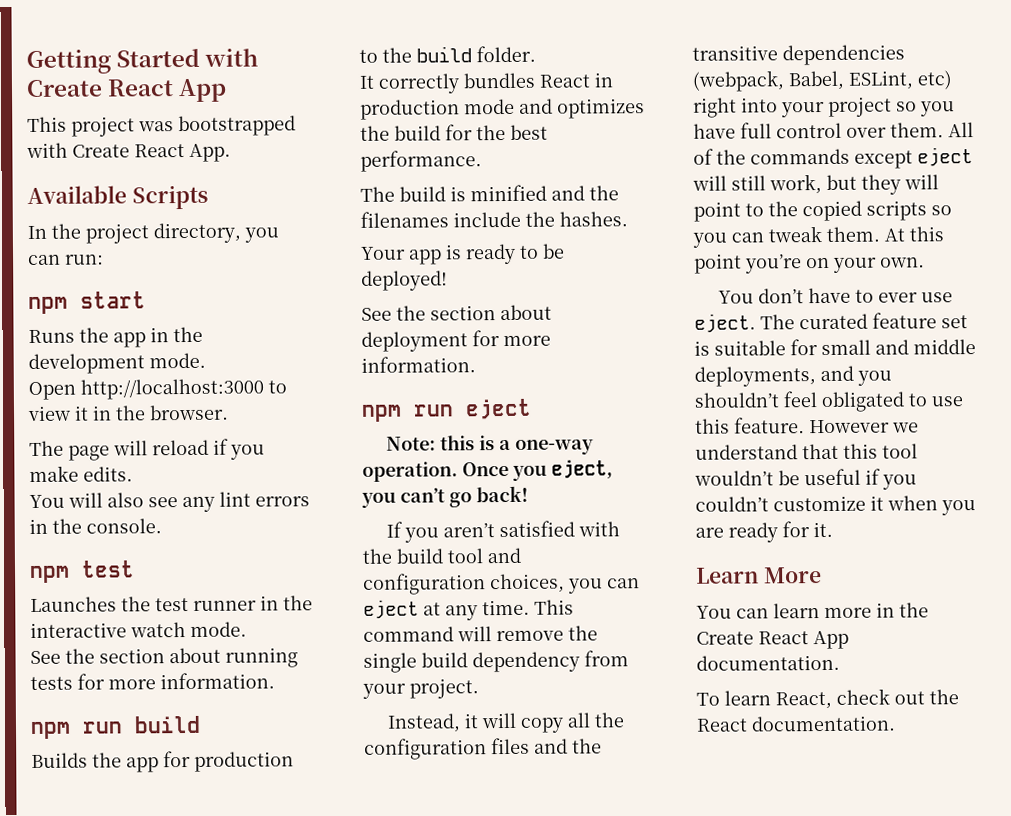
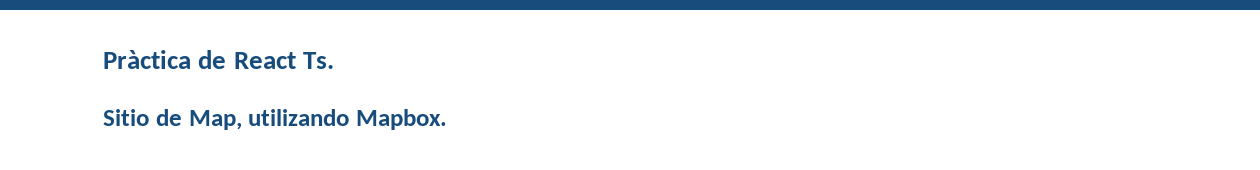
- Getting Started with Create React App
- This project was bootstrapped with Create React App.
- Available Scripts
- In the project directory, you can run:
- npm start
- Runs the app in the development mode.
- Open http://localhost:3000 to view it in the browser.
- The page will reload if you make edits.
- You will also see any lint errors in the console.
- npm test
- Launches the test runner in the interactive watch mode.
- See the section about running tests for more information.
- npm run build
- Builds the app for production to the build folder.
- It correctly bundles React in production mode and optimizes the build for the best performance.
- The build is minified and the filenames include the hashes.
- Your app is ready to be deployed!
- See the section about deployment for more information.
- npm run eject
- Note: this is a one-way operation. Once you eject, you can’t go back!
- If you aren’t satisfied with the build tool and configuration choices, you can eject at any time. This command will remove the single build dependency from your project.
- Instead, it will copy all the configuration files and the transitive dependencies (webpack, Babel, ESLint, etc) right into your project so you have full control over them. All of the commands except eject will still work, but they will point to the copied scripts so you can tweak them. At this point you’re on your own.
- You don’t have to ever use eject. The curated feature set is suitable for small and middle deployments, and you shouldn’t feel obligated to use this feature. However we understand that this tool wouldn’t be useful if you couldn’t customize it when you are ready for it.
- Learn More
- You can learn more in the Create React App documentation.
- To learn React, check out the React documentation.
+ Pràctica de React Ts.
+ Sitio de Map, utilizando Mapbox.

